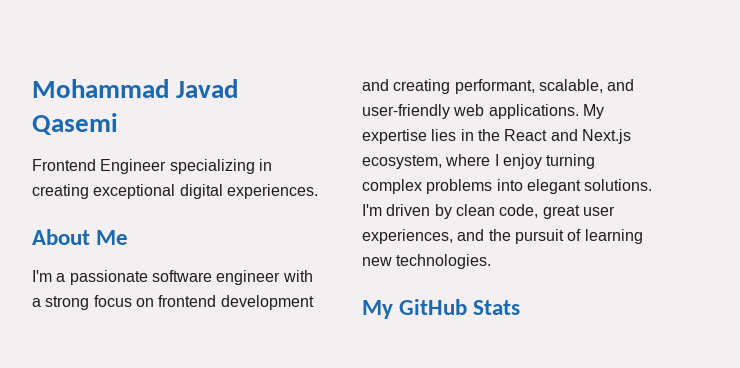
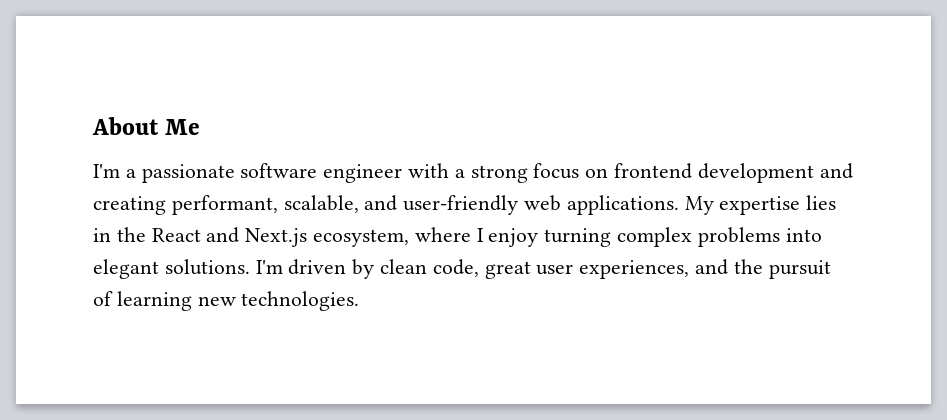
- Mohammad Javad Qasemi
- Frontend Engineer specializing in creating exceptional digital experiences.
- My GitHub Stats

